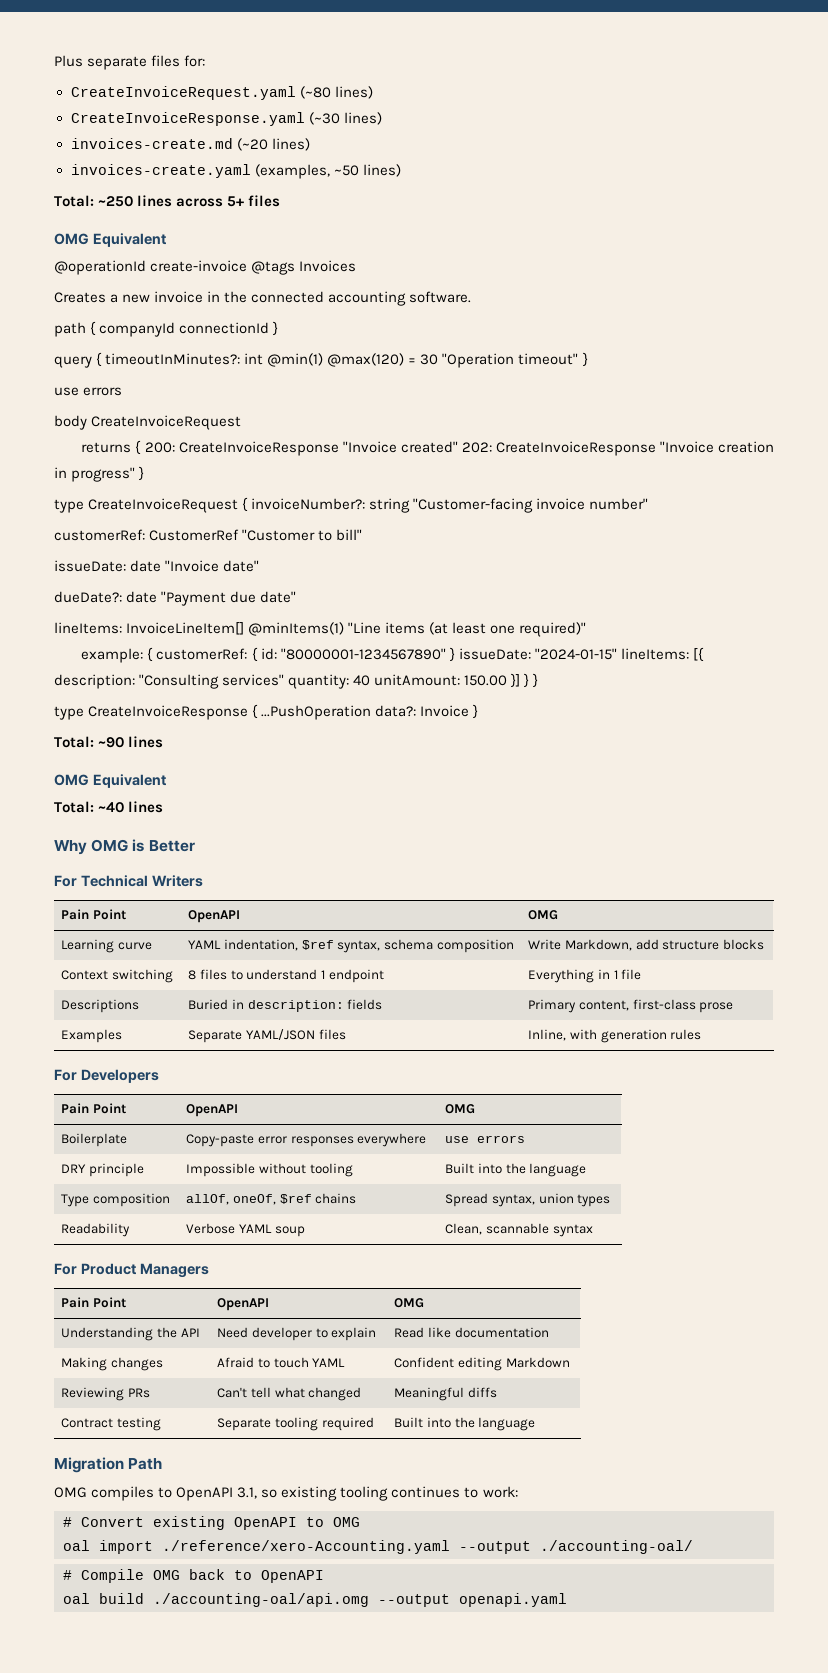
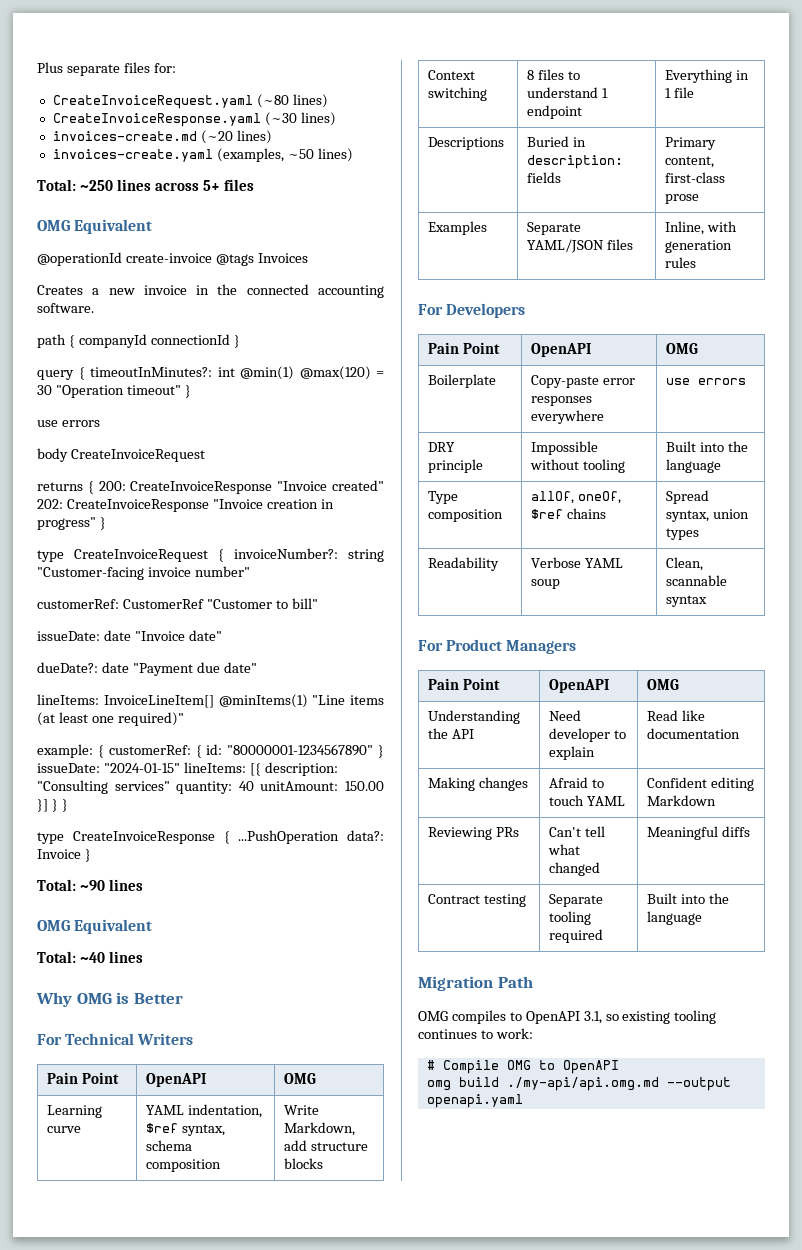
- # Convert existing OpenAPI to OMG
- oal import ./reference/xero-Accounting.yaml --output ./accounting-oal/
- # Compile OMG back to OpenAPI
+ # Compile OMG to OpenAPI
- oal build ./accounting-oal/api.omg --output openapi.yaml
+ omg build ./my-api/api.omg.md --output openapi.yaml

